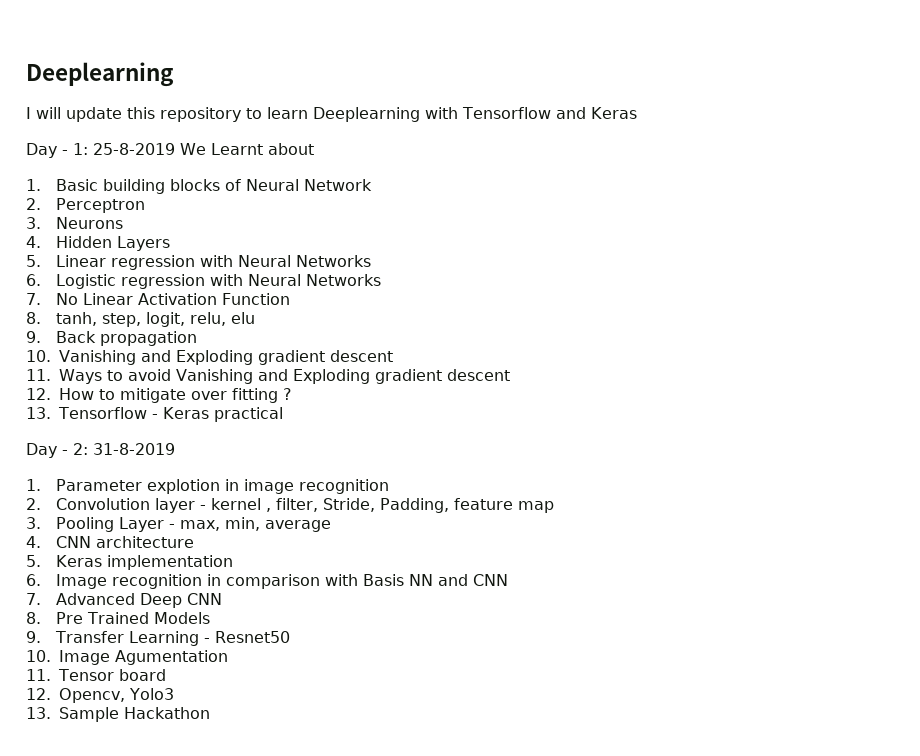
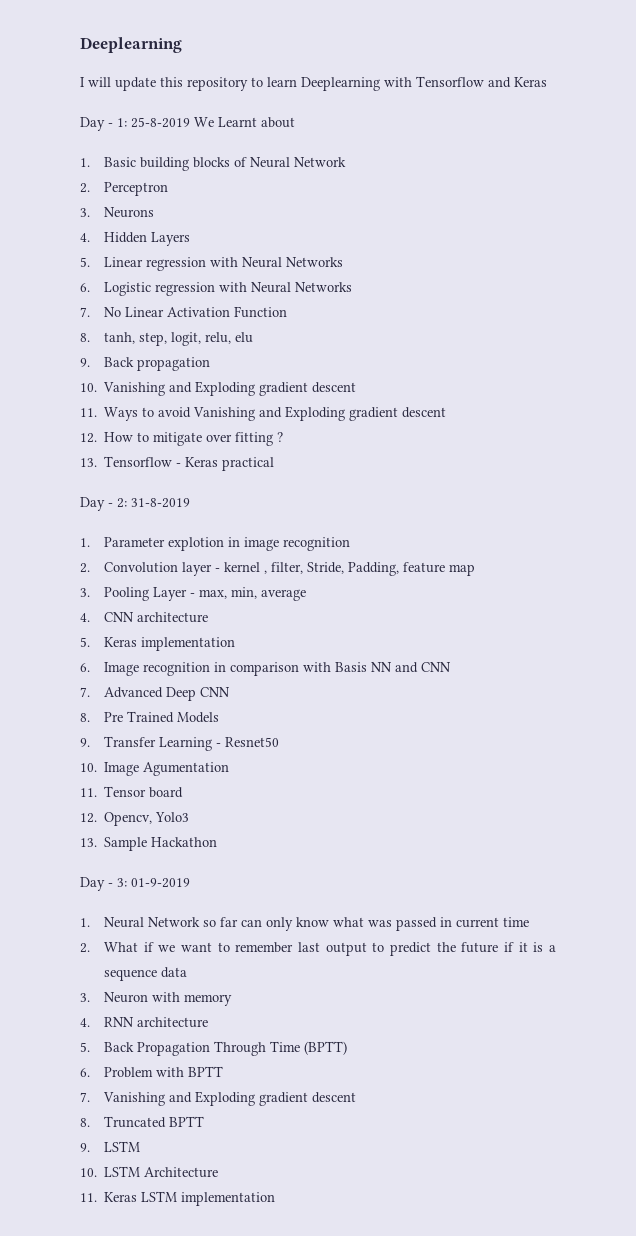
+ Day - 3: 01-9-2019
+ 1. Neural Network so far can only know what was passed in current time
+ 2. What if we want to remember last output to predict the future if it is a sequence data
+ 3. Neuron with memory
+ 4. RNN architecture
+ 5. Back Propagation Through Time (BPTT)
+ 6. Problem with BPTT
+ 7. Vanishing and Exploding gradient descent
+ 8. Truncated BPTT
+ 9. LSTM
+ 10. LSTM Architecture
+ 11. Keras LSTM implementation

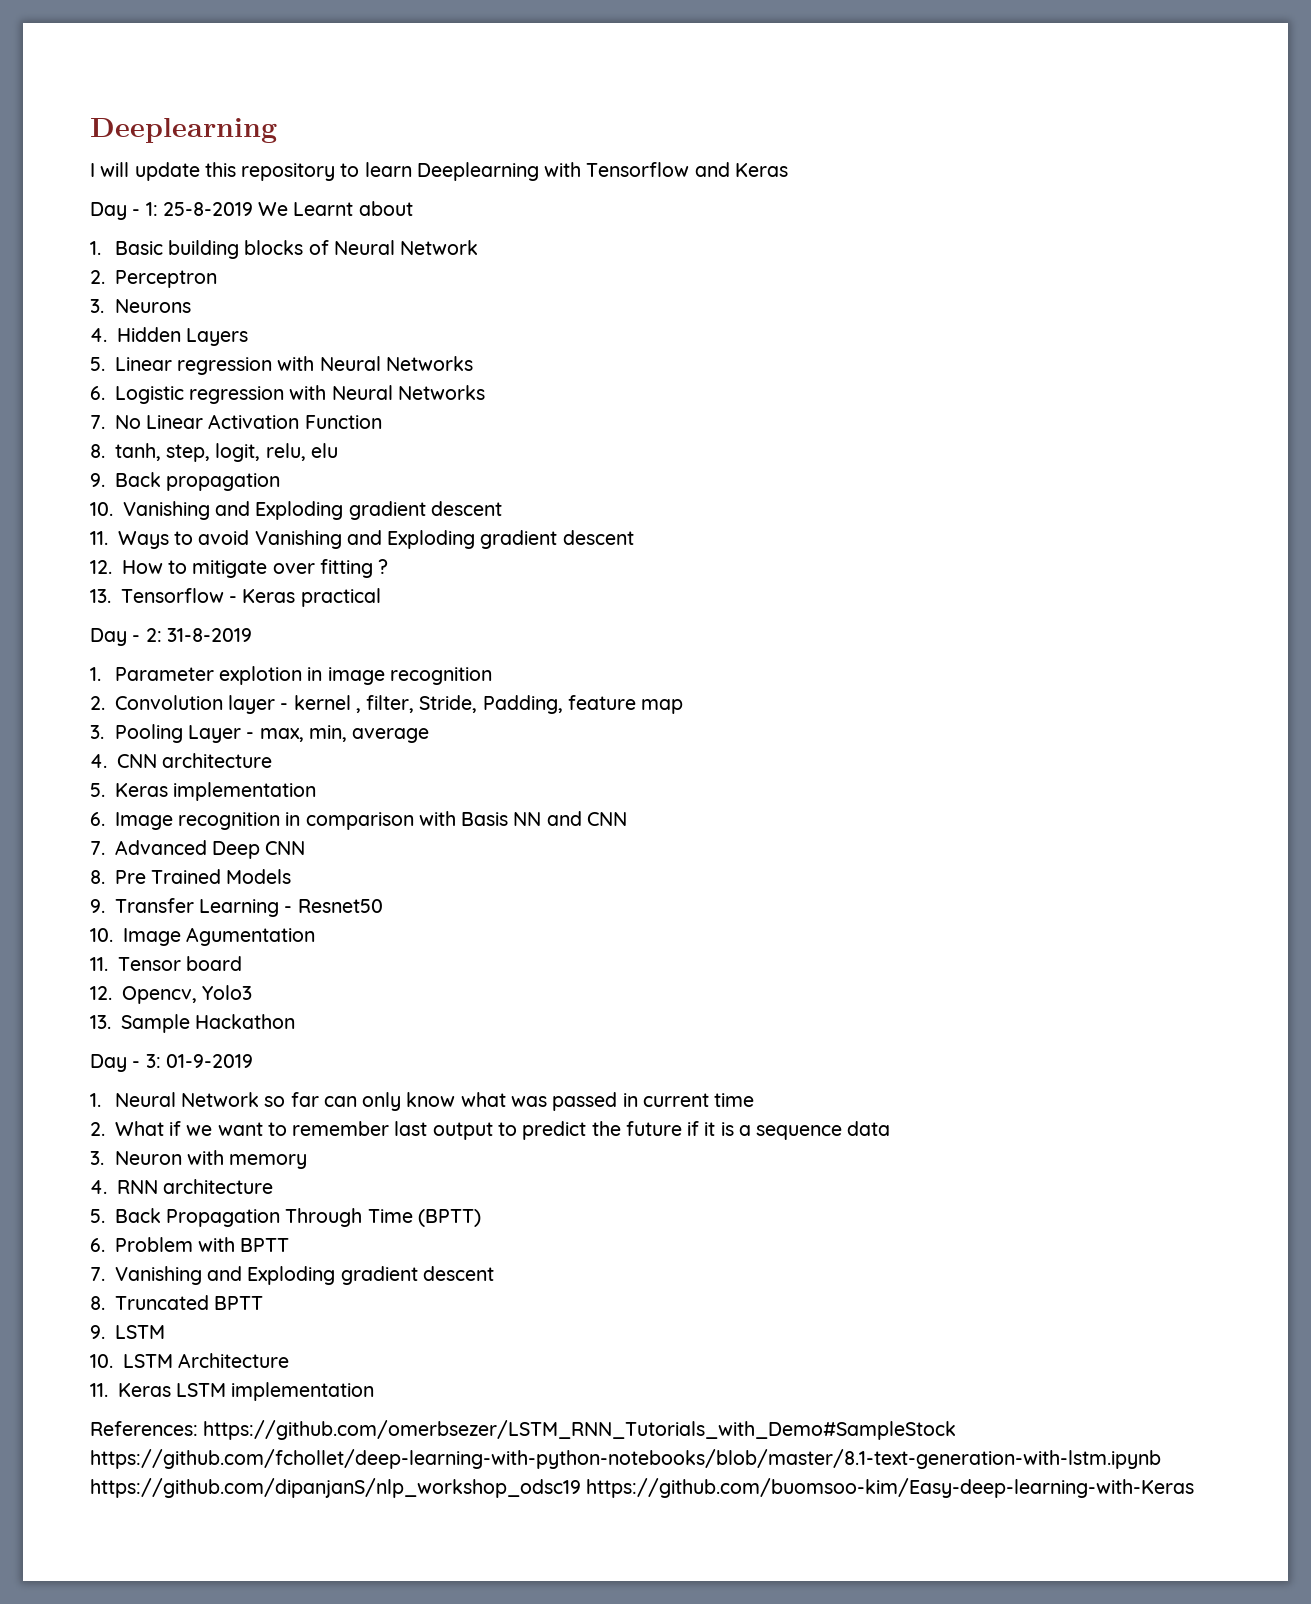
+ References: https://github.com/omerbsezer/LSTM_RNN_Tutorials_with_Demo#SampleStock https://github.com/fchollet/deep-learning-with-python-notebooks/blob/master/8.1-text-generation-with-lstm.ipynb https://github.com/dipanjanS/nlp_workshop_odsc19 https://github.com/buomsoo-kim/Easy-deep-learning-with-Keras

